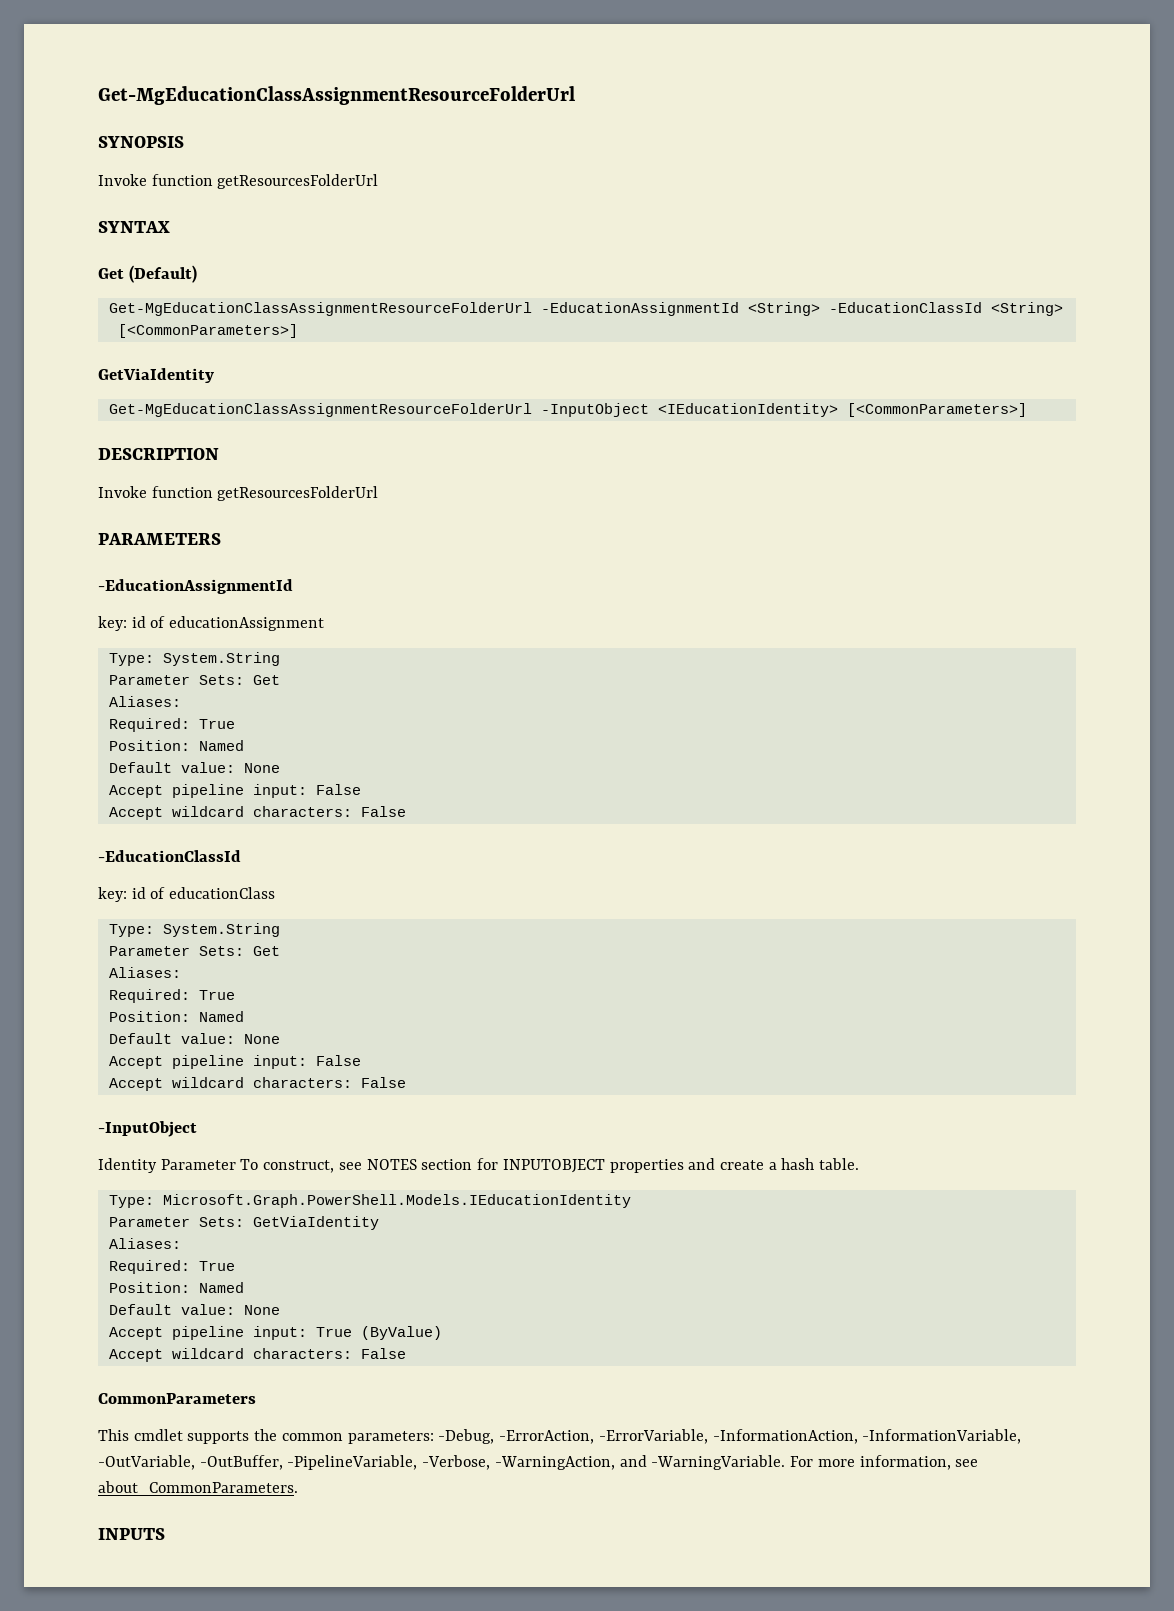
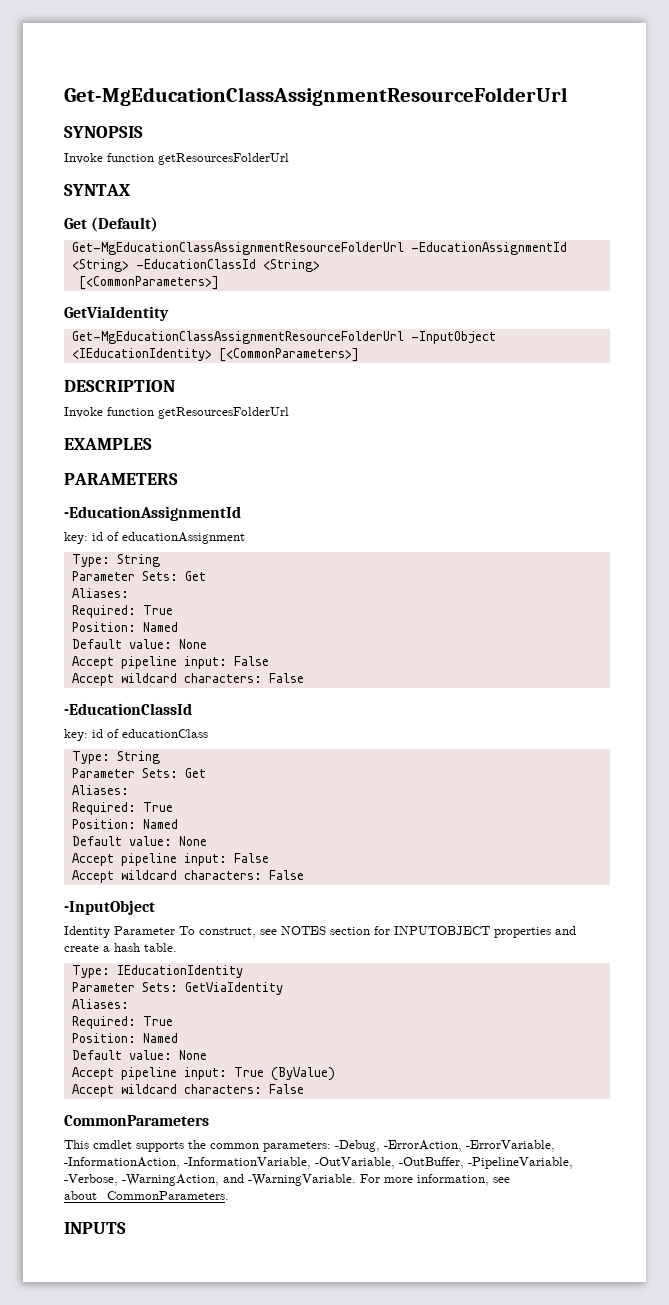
+ EXAMPLES
  key: id of educationAssignment
- Type: System.String
+ Type: String
  key: id of educationClass
- Type: System.String
+ Type: String
- Type: Microsoft.Graph.PowerShell.Models.IEducationIdentity
+ Type: IEducationIdentity

